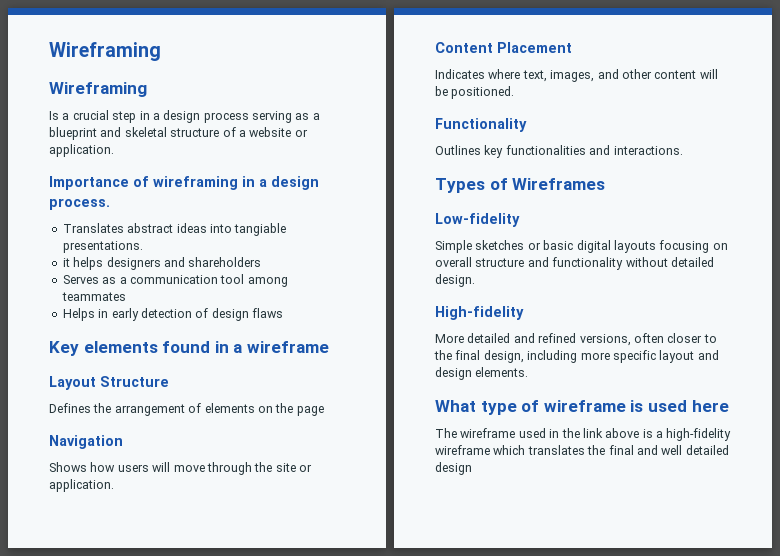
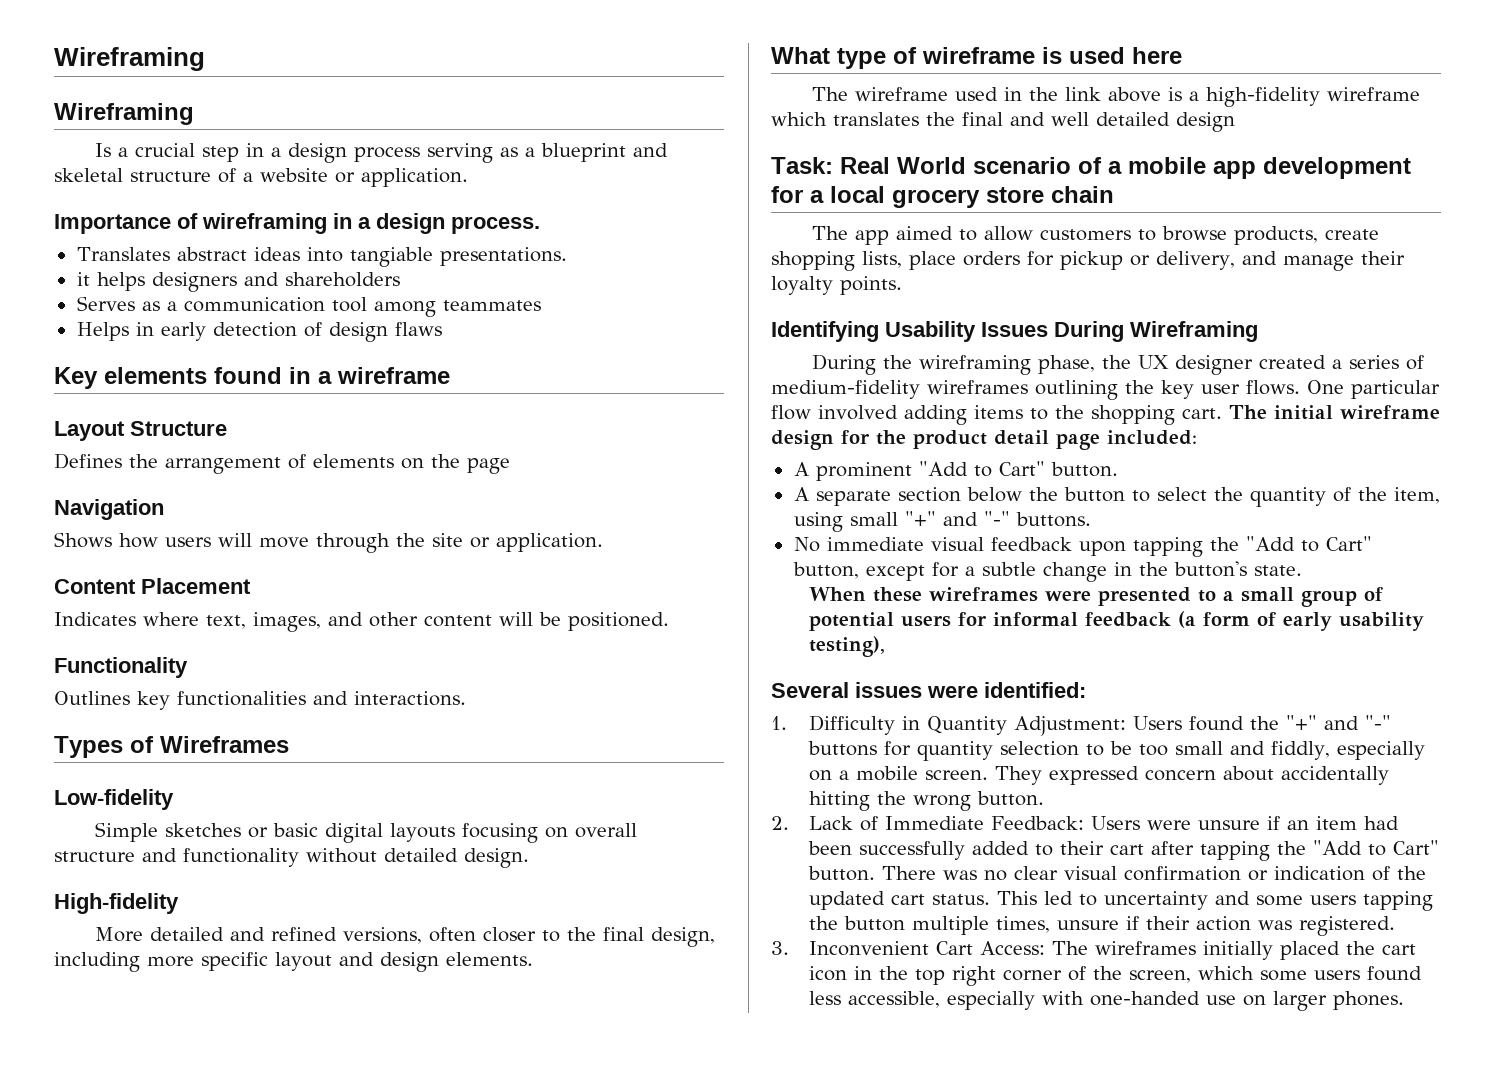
+ Task: Real World scenario of a mobile app development for a local grocery store chain
+ The app aimed to allow customers to browse products, create shopping lists, place orders for pickup or delivery, and manage their loyalty points.
+ Identifying Usability Issues During Wireframing
+ During the wireframing phase, the UX designer created a series of medium-fidelity wireframes outlining the key user flows. One particular flow involved adding items to the shopping cart. The initial wireframe design for the product detail page included:
+ A prominent "Add to Cart" button.
+ A separate section below the button to select the quantity of the item, using small "+" and "-" buttons.
+ No immediate visual feedback upon tapping the "Add to Cart" button, except for a subtle change in the button's state.
+ When these wireframes were presented to a small group of potential users for informal feedback (a form of early usability testing),
+ Several issues were identified:
+ 1. Difficulty in Quantity Adjustment: Users found the "+" and "-" buttons for quantity selection to be too small and fiddly, especially on a mobile screen. They expressed concern about accidentally hitting the wrong button.
+ 2. Lack of Immediate Feedback: Users were unsure if an item had been successfully added to their cart after tapping the "Add to Cart" button. There was no clear visual confirmation or indication of the updated cart status. This led to uncertainty and some users tapping the button multiple times, unsure if their action was registered.
+ 3. Inconvenient Cart Access: The wireframes initially placed the cart icon in the top right corner of the screen, which some users found less accessible, especially with one-handed use on larger phones.

